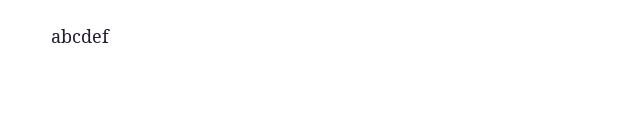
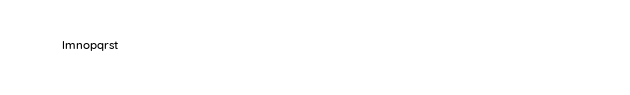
- abcdef
+ lmnopqrst

